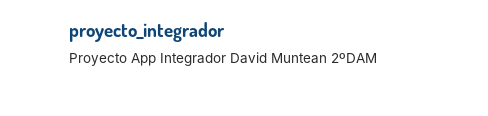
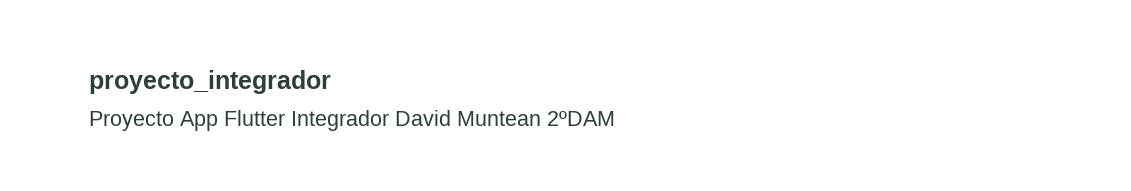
- Proyecto App Integrador David Muntean 2ºDAM
+ Proyecto App Flutter Integrador David Muntean 2ºDAM

